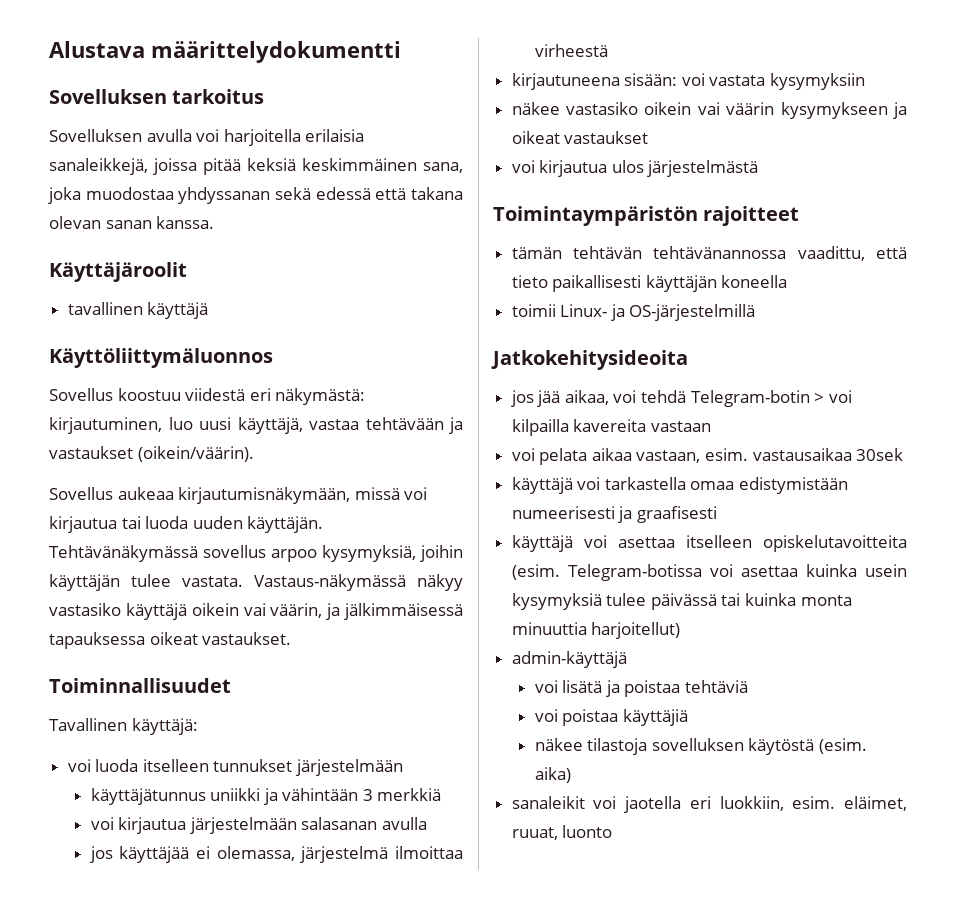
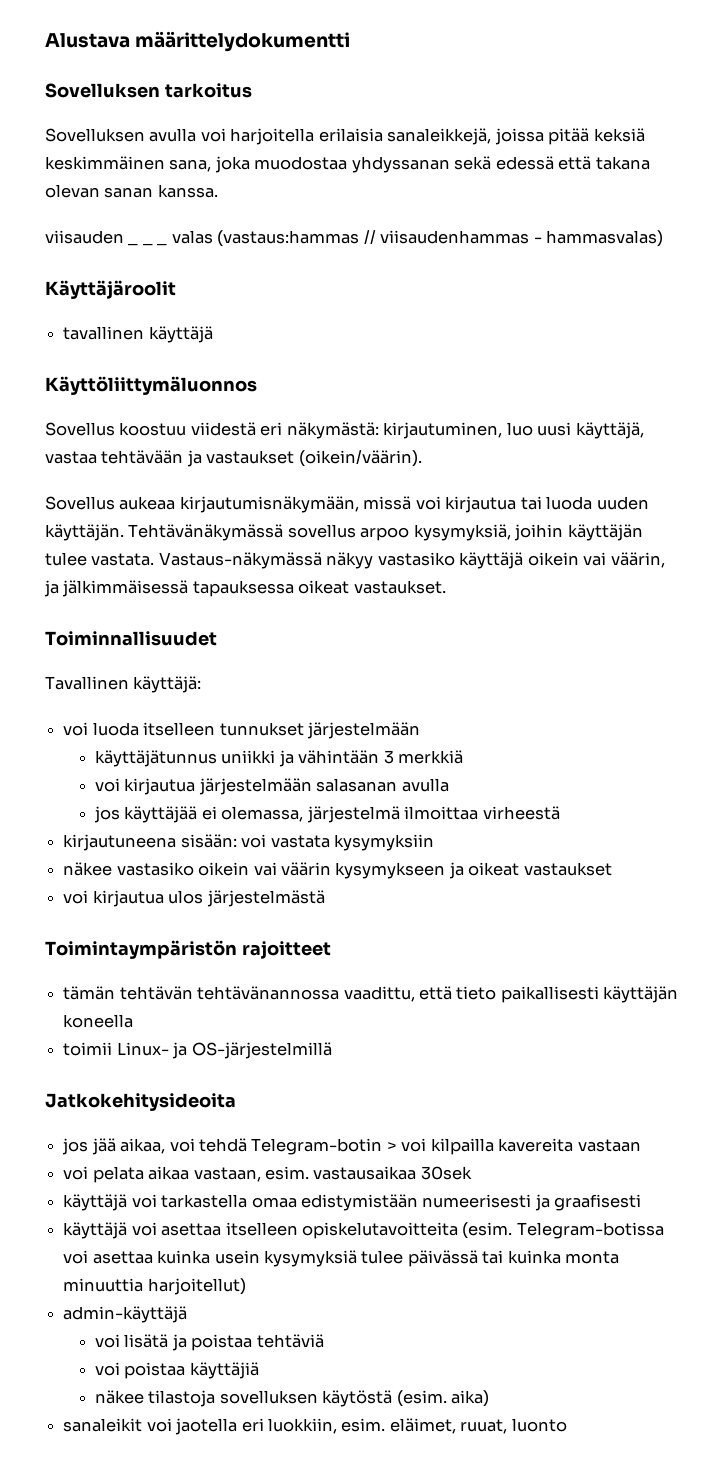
+ viisauden _ _ _ valas (vastaus:hammas // viisaudenhammas - hammasvalas)

